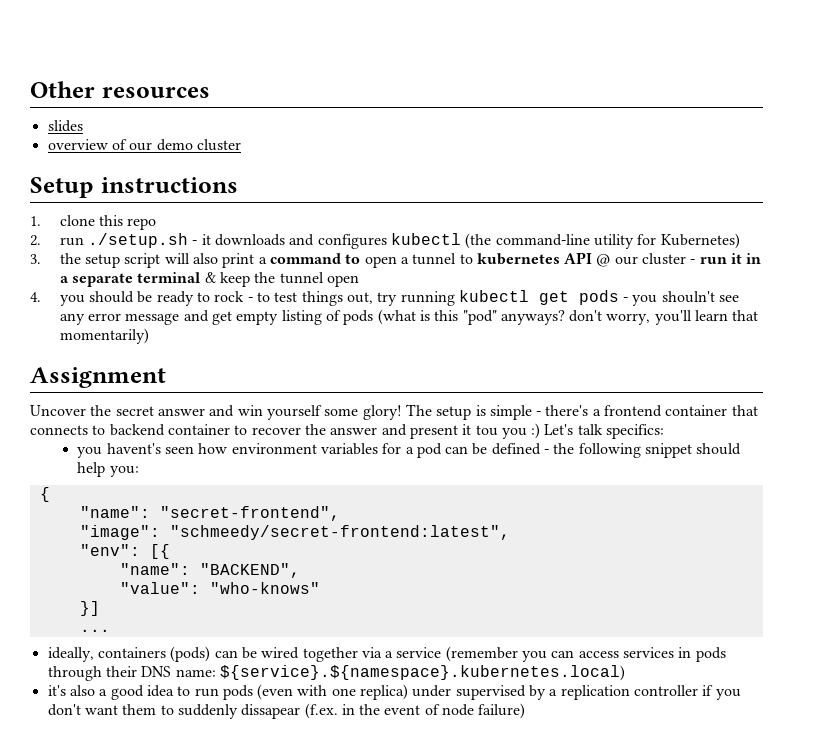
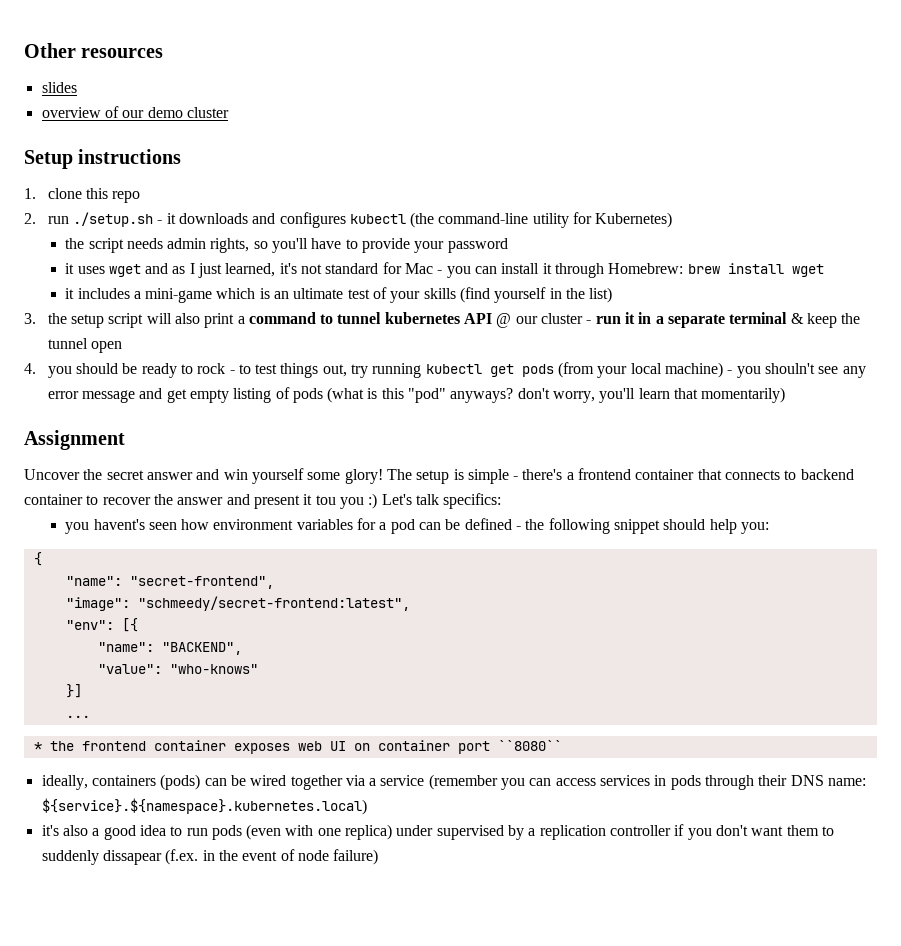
+ the script needs admin rights, so you'll have to provide your password
+ it uses wget and as I just learned, it's not standard for Mac - you can install it through Homebrew: brew install wget
+ it includes a mini-game which is an ultimate test of your skills (find yourself in the list)
- 3. the setup script will also print a command to open a tunnel to kubernetes API @ our cluster - run it in a separate terminal & keep the tunnel open
+ 3. the setup script will also print a command to tunnel kubernetes API @ our cluster - run it in a separate terminal & keep the tunnel open
- 4. you should be ready to rock - to test things out, try running kubectl get pods - you shouln't see any error message and get empty listing of pods (what is this "pod" anyways? don't worry, you'll learn that momentarily)
+ 4. you should be ready to rock - to test things out, try running kubectl get pods (from your local machine) - you shouln't see any error message and get empty listing of pods (what is this "pod" anyways? don't worry, you'll learn that momentarily)
+ * the frontend container exposes web UI on container port ``8080``

